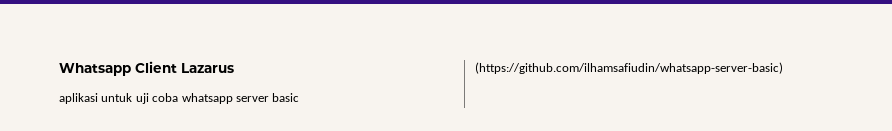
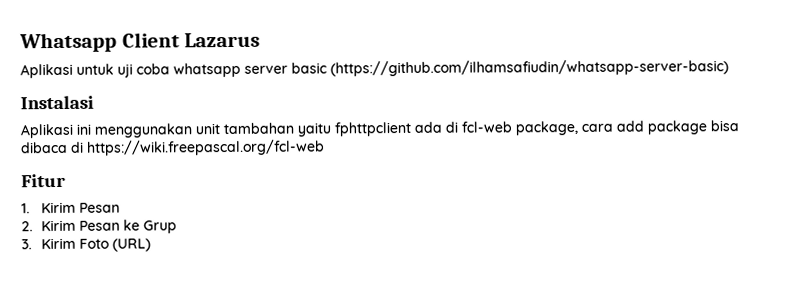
- aplikasi untuk uji coba whatsapp server basic (https://github.com/ilhamsafiudin/whatsapp-server-basic)
+ Aplikasi untuk uji coba whatsapp server basic (https://github.com/ilhamsafiudin/whatsapp-server-basic)
+ Instalasi
+ Aplikasi ini menggunakan unit tambahan yaitu fphttpclient ada di fcl-web package, cara add package bisa dibaca di https://wiki.freepascal.org/fcl-web
+ Fitur
+ 1. Kirim Pesan
+ 2. Kirim Pesan ke Grup
+ 3. Kirim Foto (URL)

